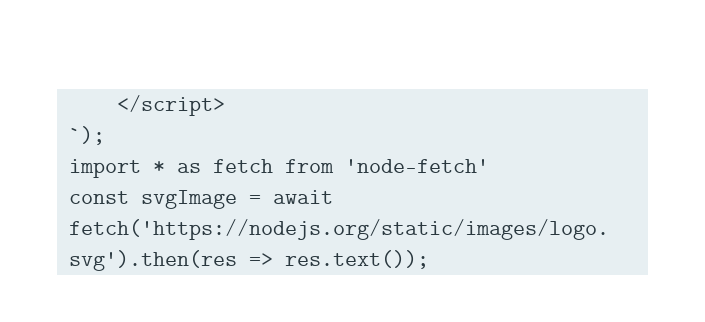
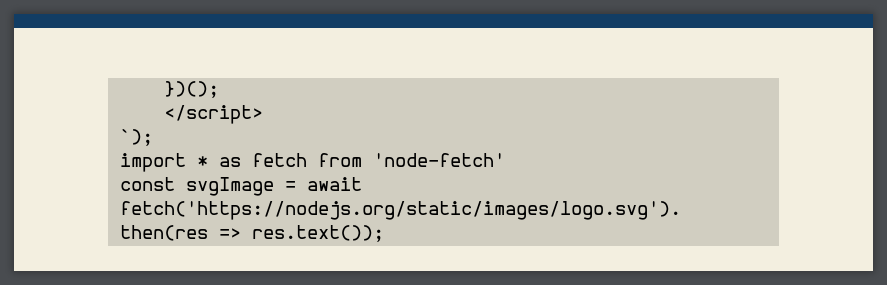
+ })();

